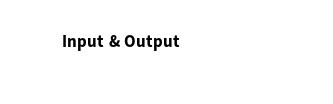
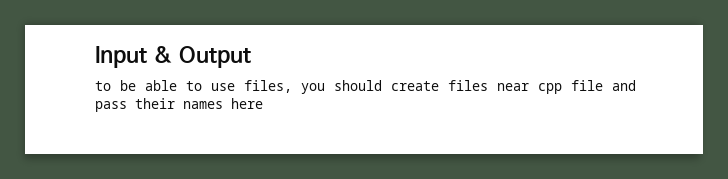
+ to be able to use files, you should create files near cpp file and pass their names here

